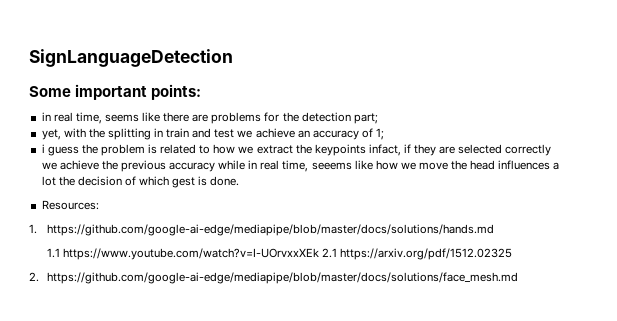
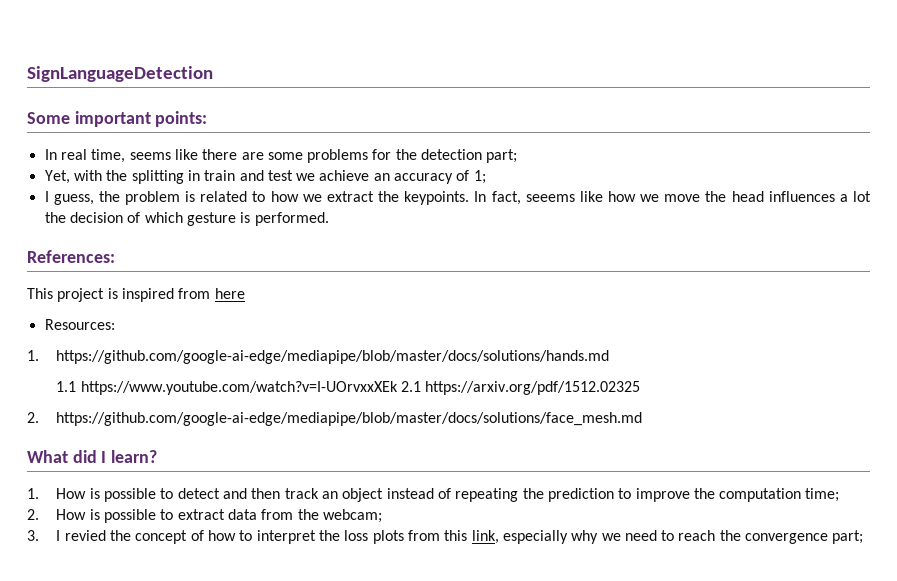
- in real time, seems like there are problems for the detection part;
+ In real time, seems like there are some problems for the detection part;
- yet, with the splitting in train and test we achieve an accuracy of 1;
+ Yet, with the splitting in train and test we achieve an accuracy of 1;
- i guess the problem is related to how we extract the keypoints infact, if they are selected correctly we achieve the previous accuracy while in real time, seeems like how we move the head influences a lot the decision of which gest is done.
+ I guess, the problem is related to how we extract the keypoints. In fact, seeems like how we move the head influences a lot the decision of which gesture is performed.
+ References:
+ This project is inspired from here
+ What did I learn?
+ 1. How is possible to detect and then track an object instead of repeating the prediction to improve the computation time;
+ 2. How is possible to extract data from the webcam;
+ 3. I revied the concept of how to interpret the loss plots from this link, especially why we need to reach the convergence part;

